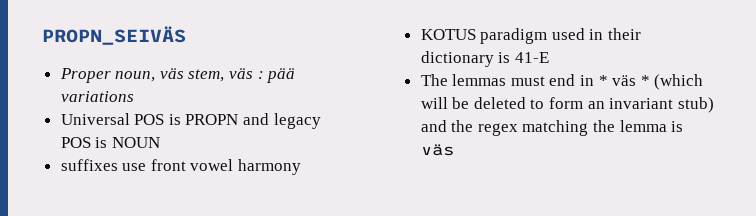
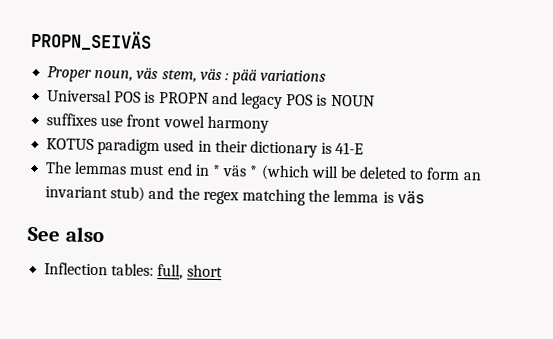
+ See also
+ Inflection tables: full, short

